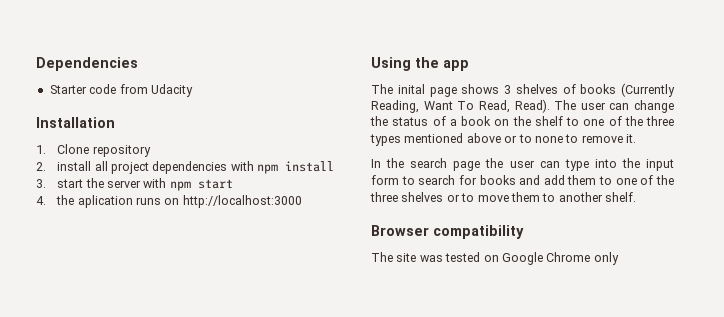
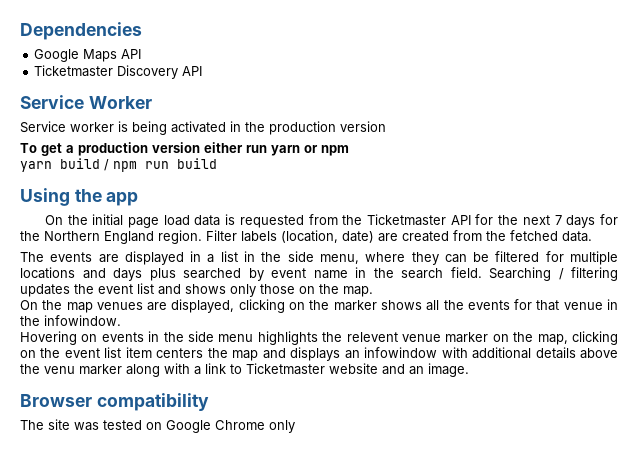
- Starter code from Udacity
- Installation
- 1. Clone repository
- 2. install all project dependencies with npm install
- 3. start the server with npm start
- 4. the aplication runs on http://localhost:3000
+ Google Maps API
+ Ticketmaster Discovery API
+ Service Worker
+ Service worker is being activated in the production version
+ To get a production version either run yarn or npm
+ yarn build / npm run build
  Using the app
- The inital page shows 3 shelves of books (Currently Reading, Want To Read, Read). The user can change the status of a book on the shelf to one of the three types mentioned above or to none to remove it.
- In the search page the user can type into the input form to search for books and add them to one of the three shelves or to move them to another shelf.
+ On the initial page load data is requested from the Ticketmaster API for the next 7 days for the Northern England region. Filter labels (location, date) are created from the fetched data.
+ The events are displayed in a list in the side menu, where they can be filtered for multiple locations and days plus searched by event name in the search field. Searching / filtering updates the event list and shows only those on the map.
+ On the map venues are displayed, clicking on the marker shows all the events for that venue in the infowindow.
+ Hovering on events in the side menu highlights the relevent venue marker on the map, clicking on the event list item centers the map and displays an infowindow with additional details above the venu marker along with a link to Ticketmaster website and an image.

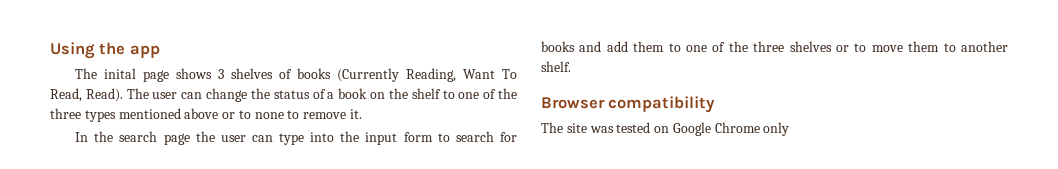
- Dependencies
- Google Maps API
- Ticketmaster Discovery API
- Service Worker
- Service worker is being activated in the production version
- To get a production version either run yarn or npm
- yarn build / npm run build
  Using the app
- On the initial page load data is requested from the Ticketmaster API for the next 7 days for the Northern England region. Filter labels (location, date) are created from the fetched data.
- The events are displayed in a list in the side menu, where they can be filtered for multiple locations and days plus searched by event name in the search field. Searching / filtering updates the event list and shows only those on the map.
- On the map venues are displayed, clicking on the marker shows all the events for that venue in the infowindow.
- Hovering on events in the side menu highlights the relevent venue marker on the map, clicking on the event list item centers the map and displays an infowindow with additional details above the venu marker along with a link to Ticketmaster website and an image.
+ The inital page shows 3 shelves of books (Currently Reading, Want To Read, Read). The user can change the status of a book on the shelf to one of the three types mentioned above or to none to remove it.
+ In the search page the user can type into the input form to search for books and add them to one of the three shelves or to move them to another shelf.

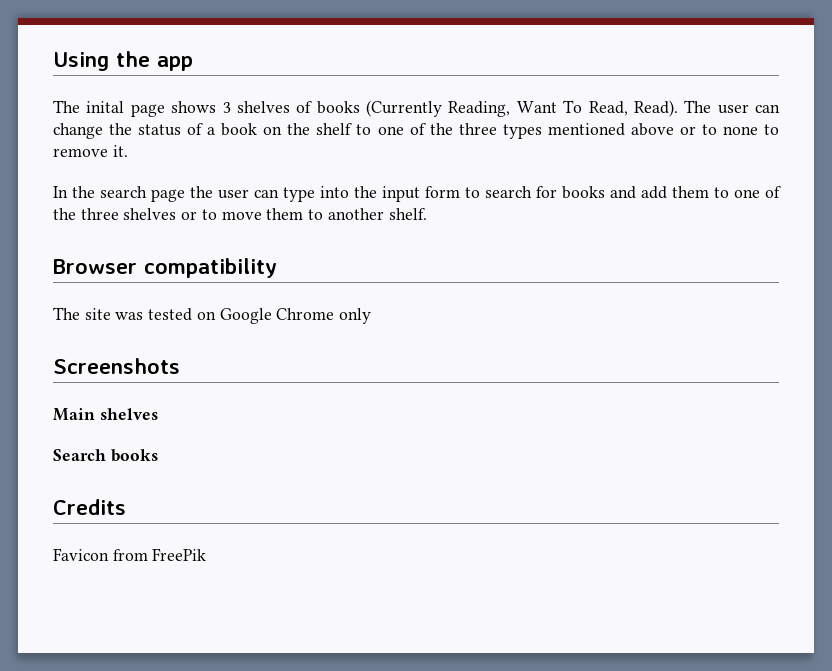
+ Screenshots
+ Main shelves
+ Search books
+ Credits
+ Favicon from FreePik

